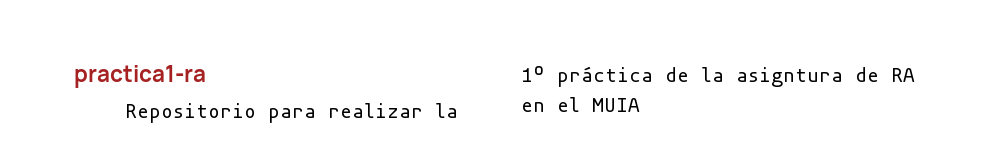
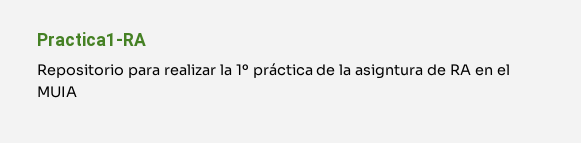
- practica1-ra
+ Practica1-RA

